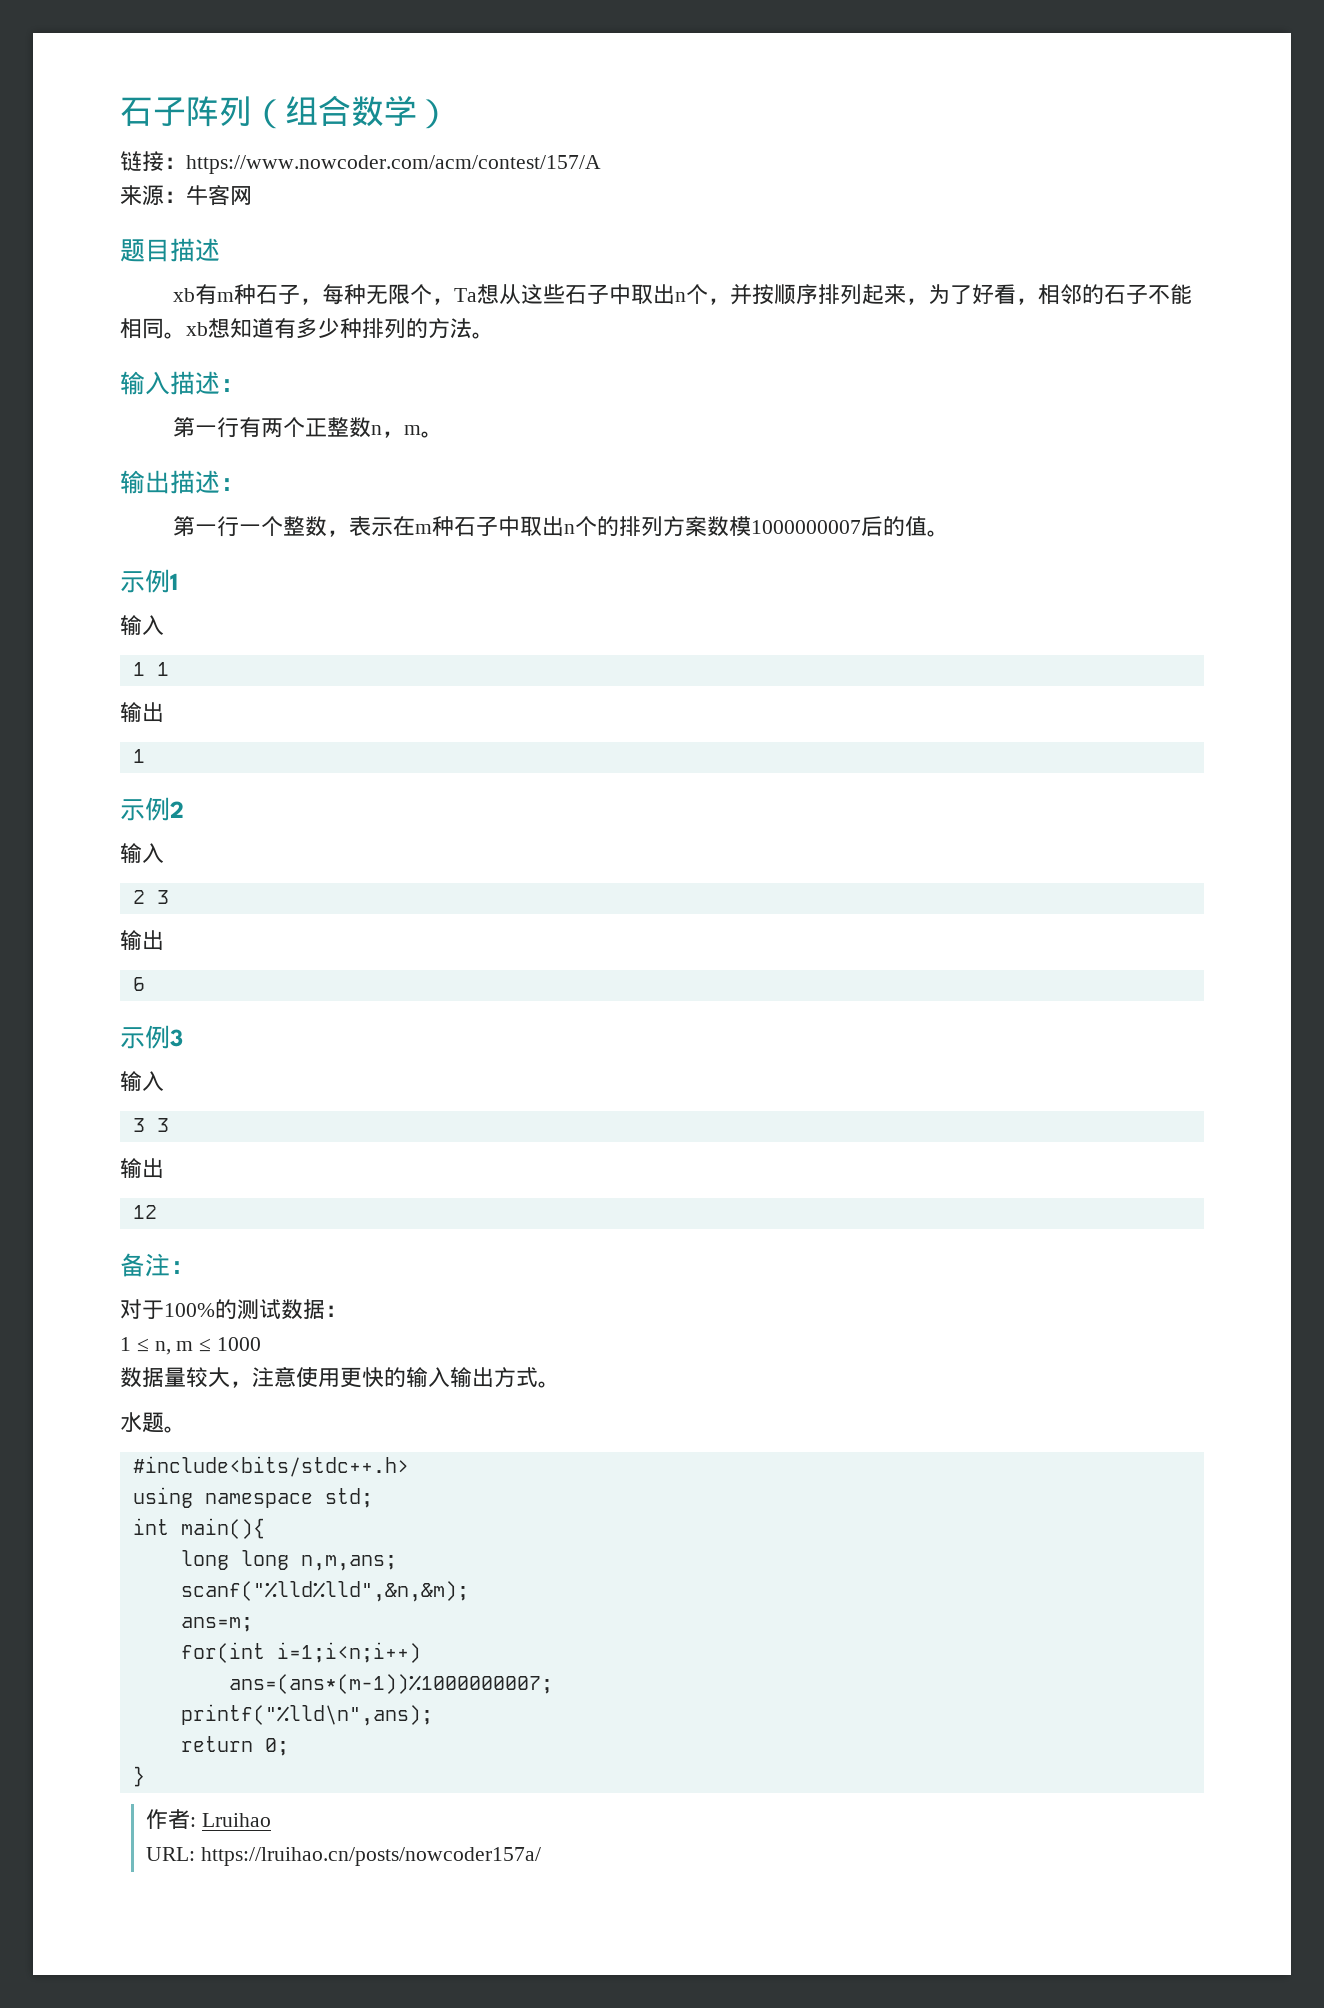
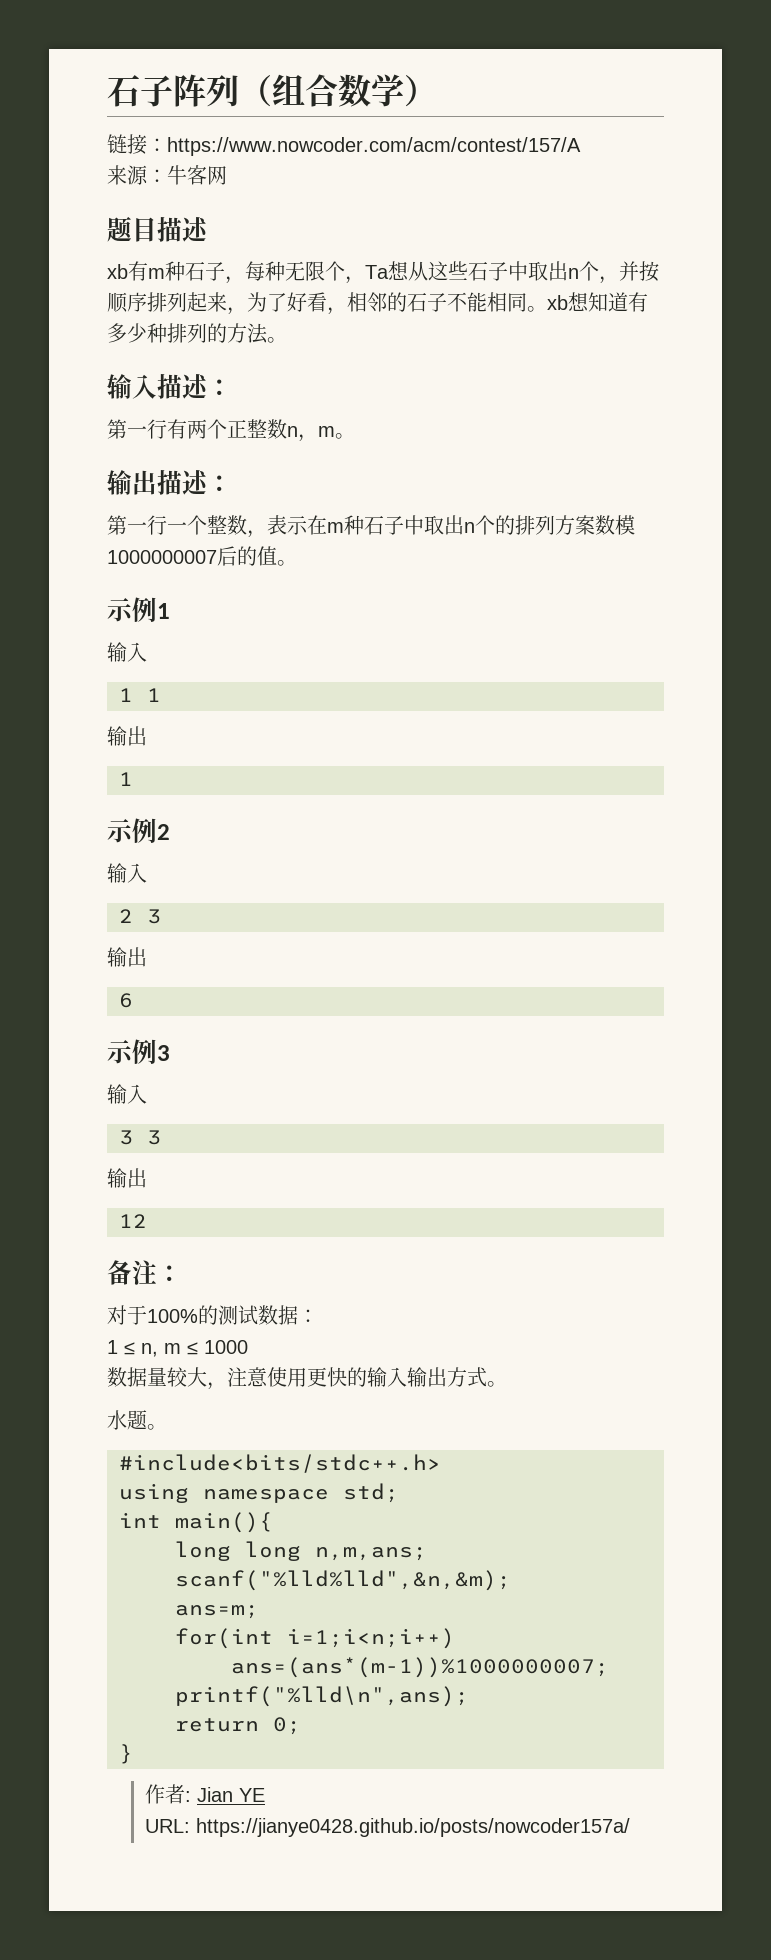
- 作者: Lruihao
+ 作者: Jian YE
- URL: https://lruihao.cn/posts/nowcoder157a/
+ URL: https://jianye0428.github.io/posts/nowcoder157a/

